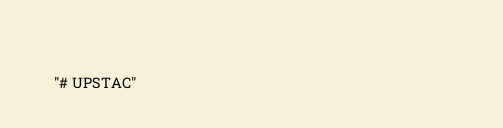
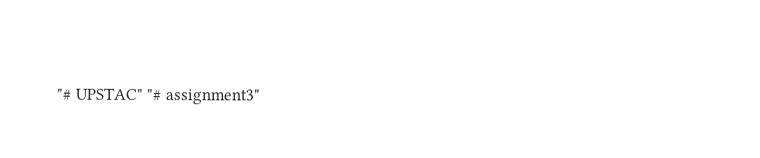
- "# UPSTAC"
+ "# UPSTAC" "# assignment3"

